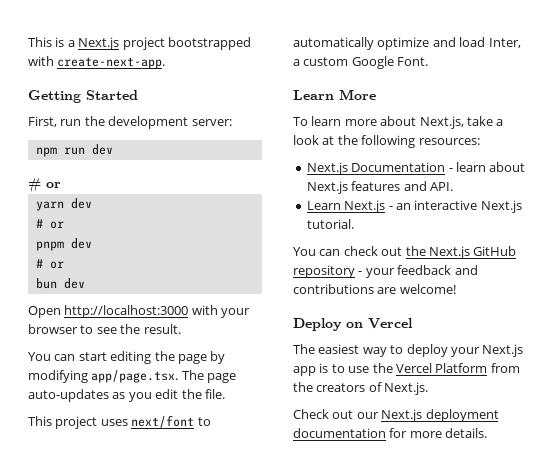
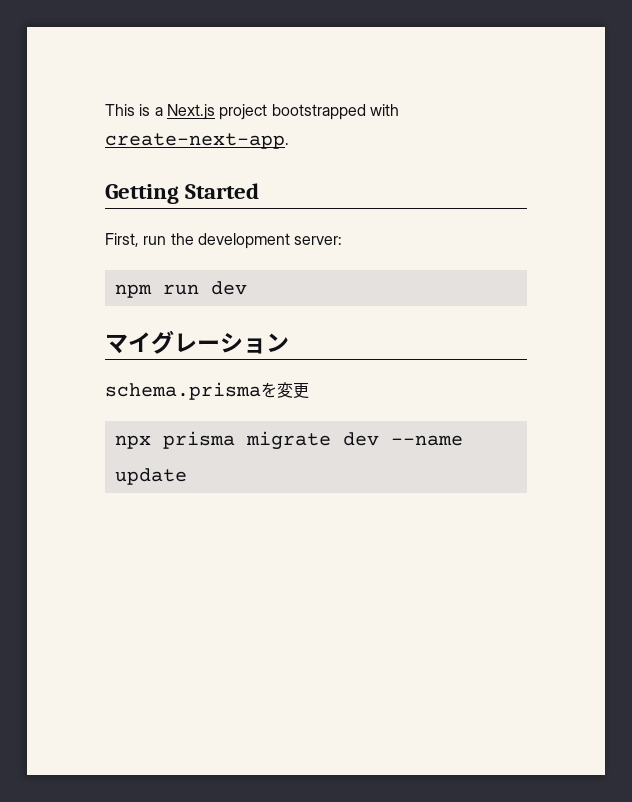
  npm run dev
- # or
- yarn dev
- # or
- pnpm dev
- # or
- bun dev
- Open http://localhost:3000 with your browser to see the result.
- You can start editing the page by modifying app/page.tsx. The page auto-updates as you edit the file.
- This project uses next/font to automatically optimize and load Inter, a custom Google Font.
- Learn More
- To learn more about Next.js, take a look at the following resources:
- Next.js Documentation - learn about Next.js features and API.
- Learn Next.js - an interactive Next.js tutorial.
- You can check out the Next.js GitHub repository - your feedback and contributions are welcome!
- Deploy on Vercel
- The easiest way to deploy your Next.js app is to use the Vercel Platform from the creators of Next.js.
- Check out our Next.js deployment documentation for more details.
+ マイグレーション
+ schema.prismaを変更
+ npx prisma migrate dev --name update

